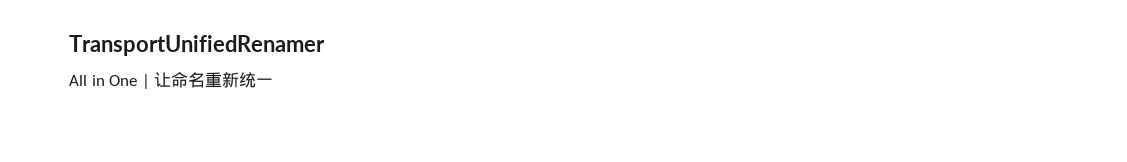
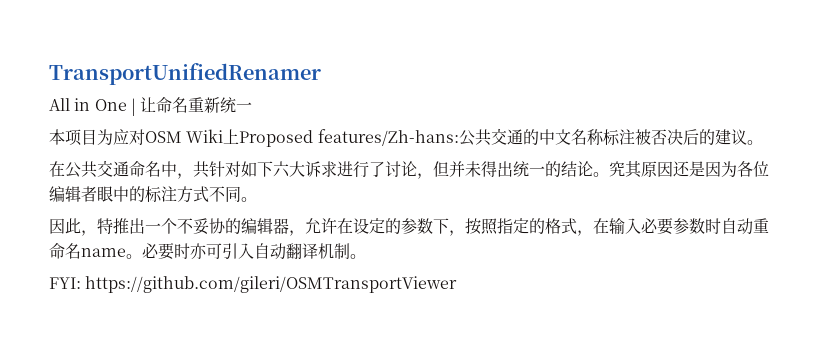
+ 本项目为应对OSM Wiki上Proposed features/Zh-hans:公共交通的中文名称标注被否决后的建议。
+ 在公共交通命名中，共针对如下六大诉求进行了讨论，但并未得出统一的结论。究其原因还是因为各位编辑者眼中的标注方式不同。
+ 因此，特推出一个不妥协的编辑器，允许在设定的参数下，按照指定的格式，在输入必要参数时自动重命名name。必要时亦可引入自动翻译机制。
+ FYI: https://github.com/gileri/OSMTransportViewer

